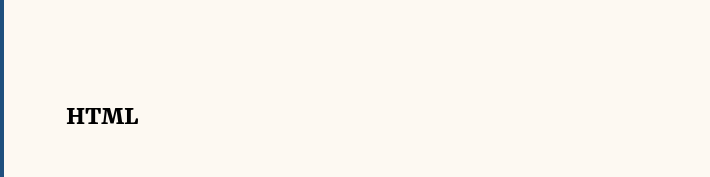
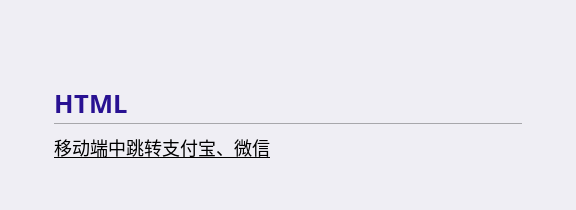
+ 移动端中跳转支付宝、微信

